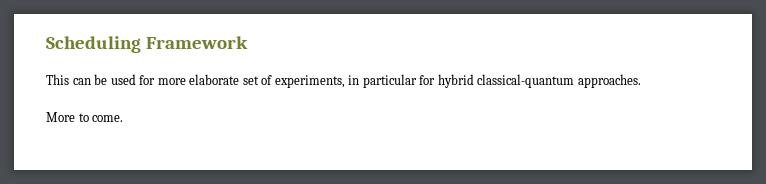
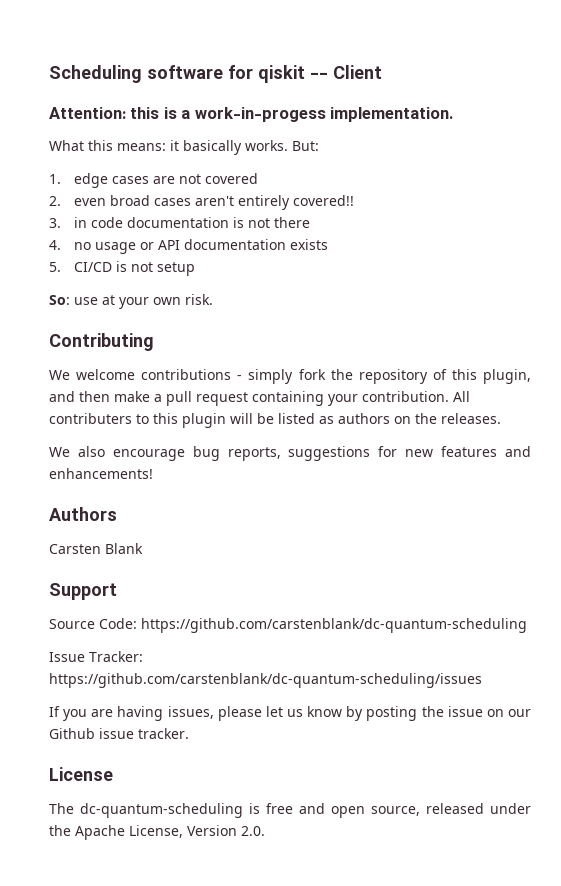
- Scheduling Framework
- This can be used for more elaborate set of experiments, in particular for hybrid classical-quantum approaches.
- More to come.
+ Scheduling software for qiskit -- Client
+ Attention: this is a work-in-progess implementation.
+ What this means: it basically works. But:
+ 1. edge cases are not covered
+ 2. even broad cases aren't entirely covered!!
+ 3. in code documentation is not there
+ 4. no usage or API documentation exists
+ 5. CI/CD is not setup
+ So: use at your own risk.
+ Contributing
+ We welcome contributions - simply fork the repository of this plugin, and then make a pull request containing your contribution. All contributers to this plugin will be listed as authors on the releases.
+ We also encourage bug reports, suggestions for new features and enhancements!
+ Authors
+ Carsten Blank
+ Support
+ Source Code: https://github.com/carstenblank/dc-quantum-scheduling
+ Issue Tracker: https://github.com/carstenblank/dc-quantum-scheduling/issues
+ If you are having issues, please let us know by posting the issue on our Github issue tracker.
+ License
+ The dc-quantum-scheduling is free and open source, released under the Apache License, Version 2.0.

